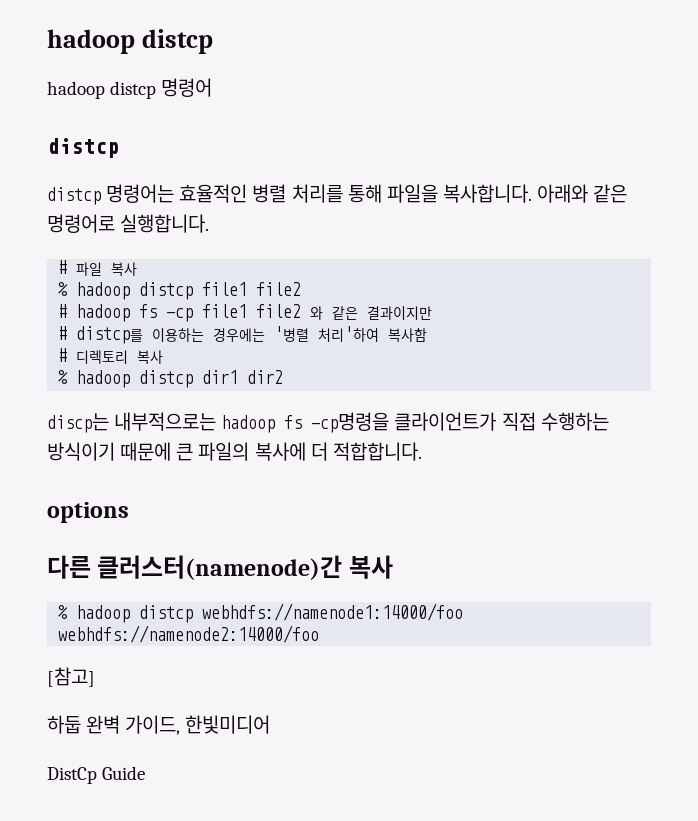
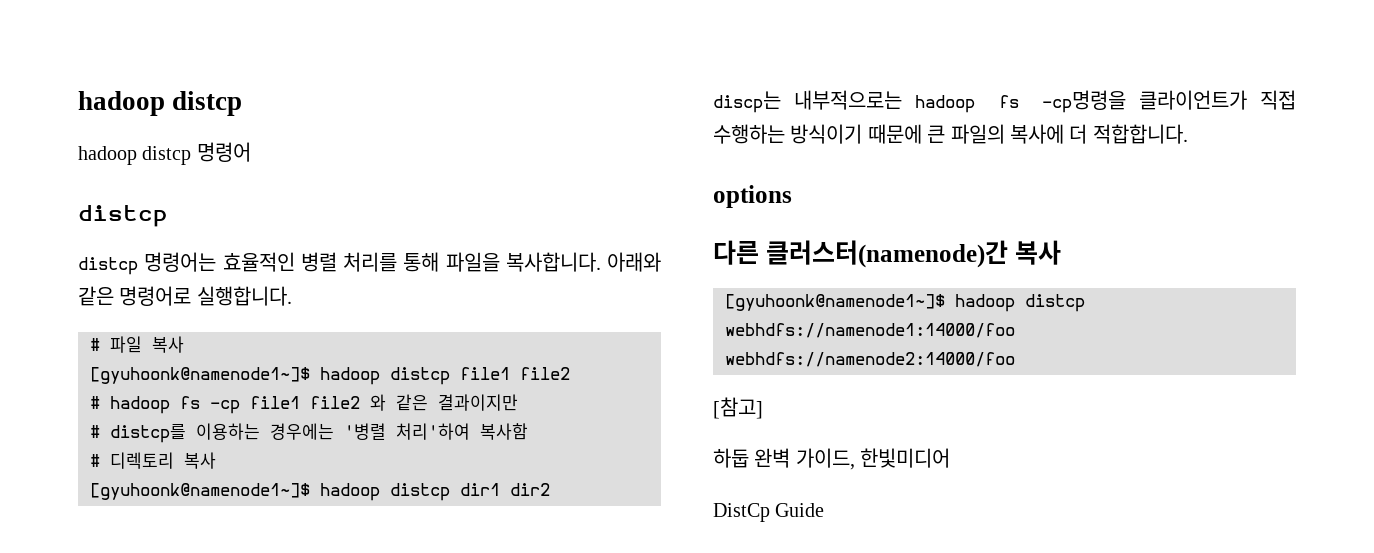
- % hadoop distcp file1 file2
+ [gyuhoonk@namenode1~]$ hadoop distcp file1 file2
- % hadoop distcp dir1 dir2
+ [gyuhoonk@namenode1~]$ hadoop distcp dir1 dir2
- % hadoop distcp webhdfs://namenode1:14000/foo webhdfs://namenode2:14000/foo
+ [gyuhoonk@namenode1~]$ hadoop distcp webhdfs://namenode1:14000/foo webhdfs://namenode2:14000/foo

